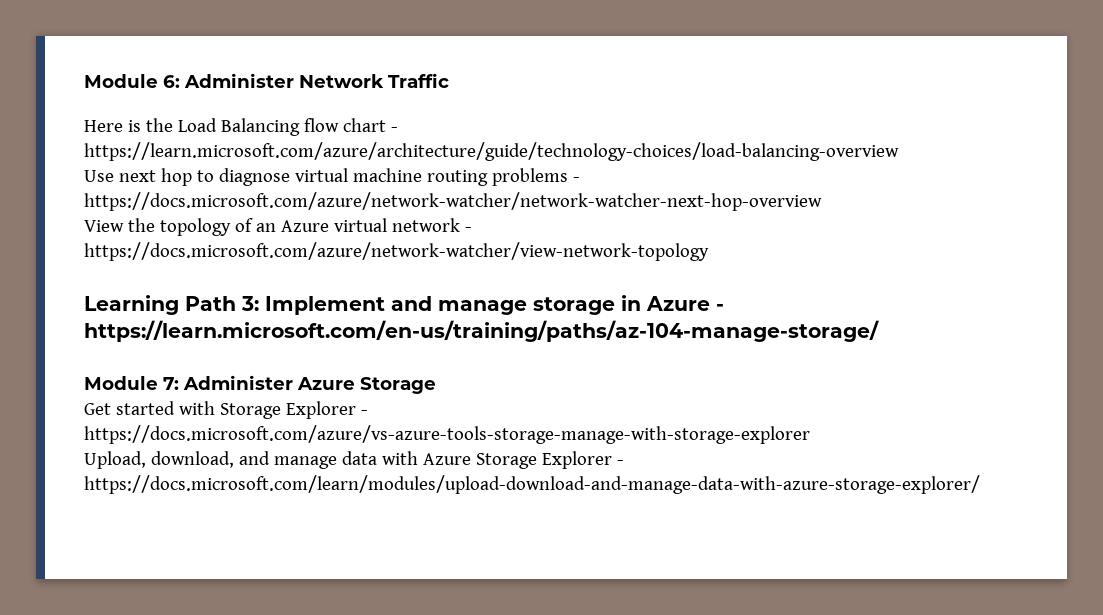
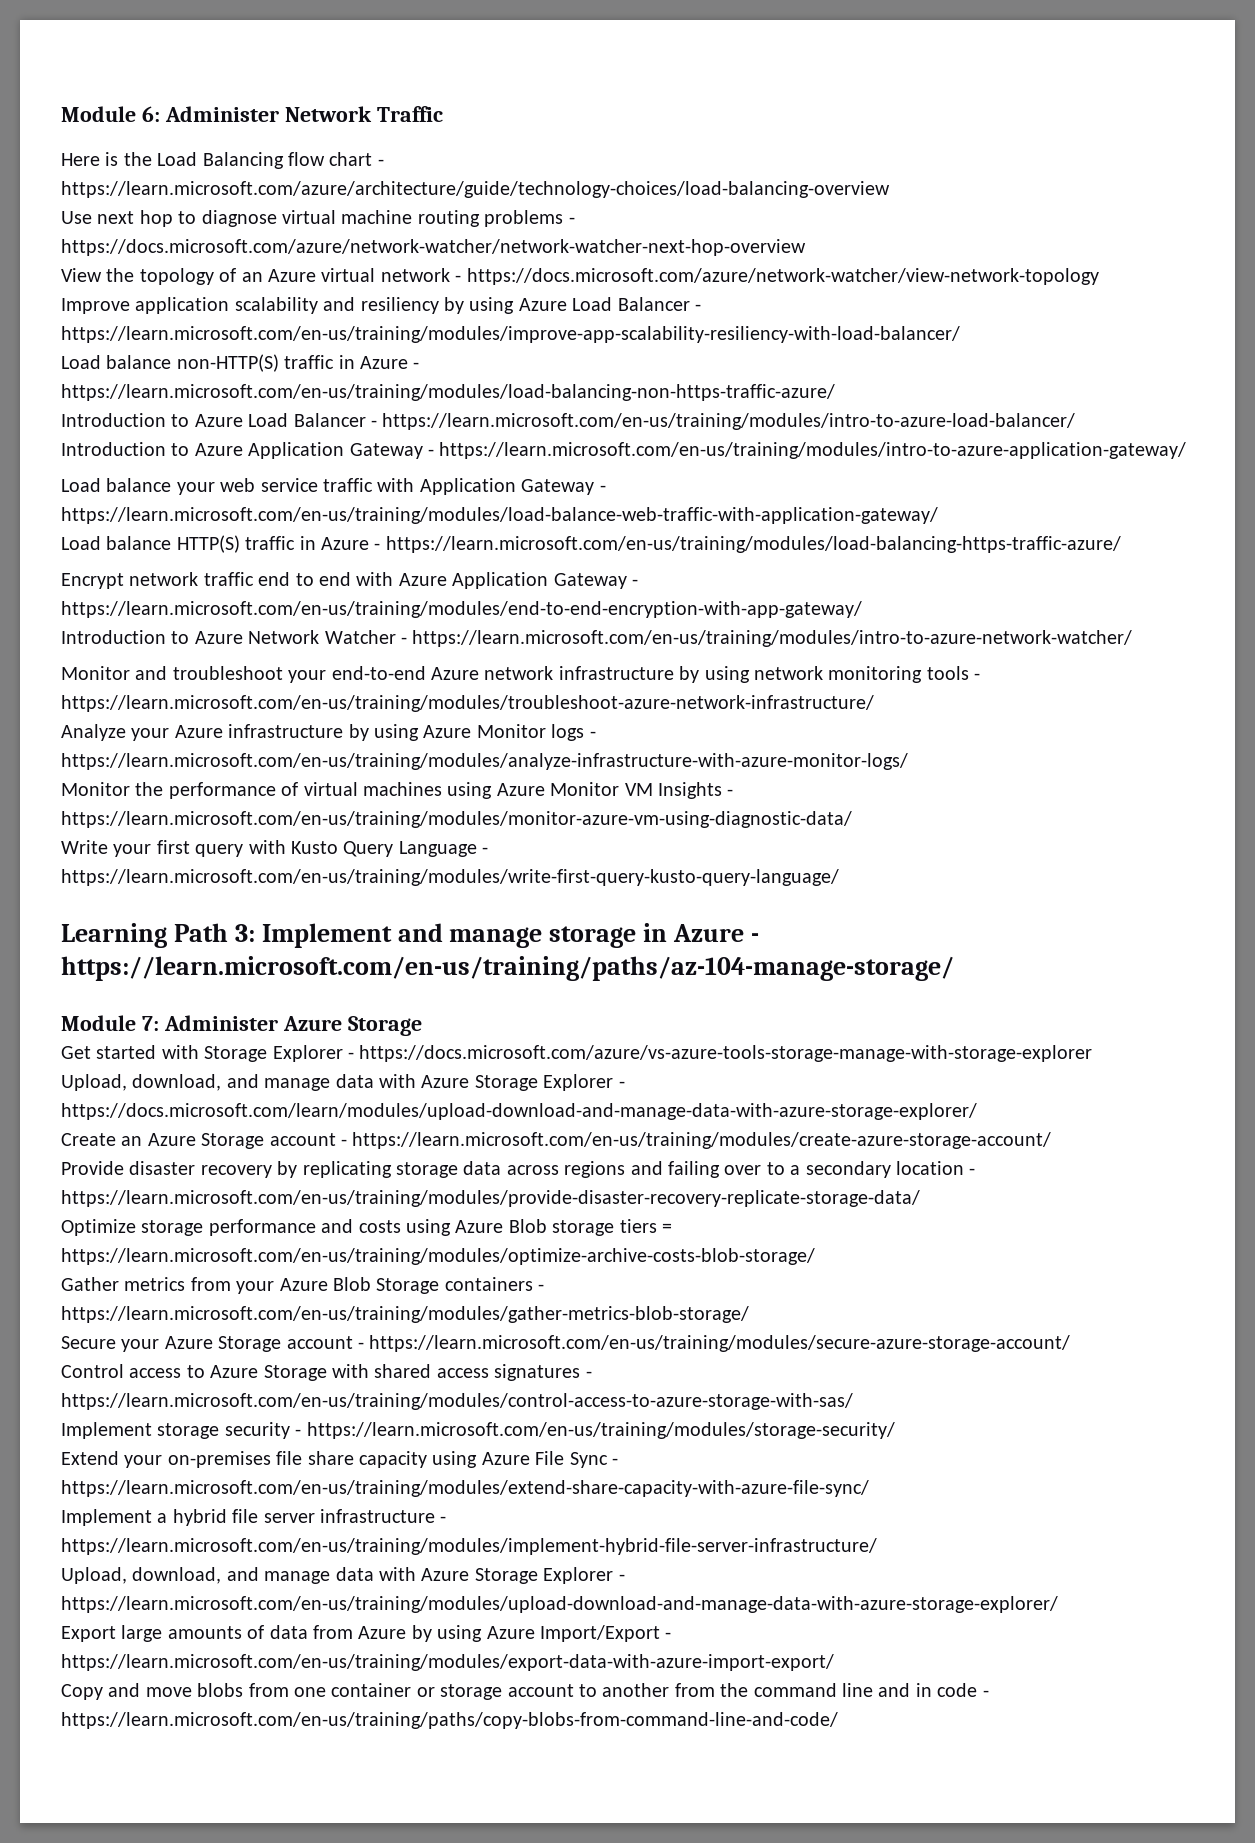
+ Improve application scalability and resiliency by using Azure Load Balancer - https://learn.microsoft.com/en-us/training/modules/improve-app-scalability-resiliency-with-load-balancer/
+ Load balance non-HTTP(S) traffic in Azure - https://learn.microsoft.com/en-us/training/modules/load-balancing-non-https-traffic-azure/
+ Introduction to Azure Load Balancer - https://learn.microsoft.com/en-us/training/modules/intro-to-azure-load-balancer/
+ Introduction to Azure Application Gateway - https://learn.microsoft.com/en-us/training/modules/intro-to-azure-application-gateway/
+ Load balance your web service traffic with Application Gateway - https://learn.microsoft.com/en-us/training/modules/load-balance-web-traffic-with-application-gateway/
+ Load balance HTTP(S) traffic in Azure - https://learn.microsoft.com/en-us/training/modules/load-balancing-https-traffic-azure/
+ Encrypt network traffic end to end with Azure Application Gateway - https://learn.microsoft.com/en-us/training/modules/end-to-end-encryption-with-app-gateway/
+ Introduction to Azure Network Watcher - https://learn.microsoft.com/en-us/training/modules/intro-to-azure-network-watcher/
+ Monitor and troubleshoot your end-to-end Azure network infrastructure by using network monitoring tools - https://learn.microsoft.com/en-us/training/modules/troubleshoot-azure-network-infrastructure/
+ Analyze your Azure infrastructure by using Azure Monitor logs - https://learn.microsoft.com/en-us/training/modules/analyze-infrastructure-with-azure-monitor-logs/
+ Monitor the performance of virtual machines using Azure Monitor VM Insights - https://learn.microsoft.com/en-us/training/modules/monitor-azure-vm-using-diagnostic-data/
+ Write your first query with Kusto Query Language - https://learn.microsoft.com/en-us/training/modules/write-first-query-kusto-query-language/
+ Create an Azure Storage account - https://learn.microsoft.com/en-us/training/modules/create-azure-storage-account/
+ Provide disaster recovery by replicating storage data across regions and failing over to a secondary location - https://learn.microsoft.com/en-us/training/modules/provide-disaster-recovery-replicate-storage-data/
+ Optimize storage performance and costs using Azure Blob storage tiers = https://learn.microsoft.com/en-us/training/modules/optimize-archive-costs-blob-storage/
+ Gather metrics from your Azure Blob Storage containers - https://learn.microsoft.com/en-us/training/modules/gather-metrics-blob-storage/
+ Secure your Azure Storage account - https://learn.microsoft.com/en-us/training/modules/secure-azure-storage-account/
+ Control access to Azure Storage with shared access signatures - https://learn.microsoft.com/en-us/training/modules/control-access-to-azure-storage-with-sas/
+ Implement storage security - https://learn.microsoft.com/en-us/training/modules/storage-security/
+ Extend your on-premises file share capacity using Azure File Sync - https://learn.microsoft.com/en-us/training/modules/extend-share-capacity-with-azure-file-sync/
+ Implement a hybrid file server infrastructure - https://learn.microsoft.com/en-us/training/modules/implement-hybrid-file-server-infrastructure/
+ Upload, download, and manage data with Azure Storage Explorer - https://learn.microsoft.com/en-us/training/modules/upload-download-and-manage-data-with-azure-storage-explorer/
+ Export large amounts of data from Azure by using Azure Import/Export - https://learn.microsoft.com/en-us/training/modules/export-data-with-azure-import-export/
+ Copy and move blobs from one container or storage account to another from the command line and in code - https://learn.microsoft.com/en-us/training/paths/copy-blobs-from-command-line-and-code/

